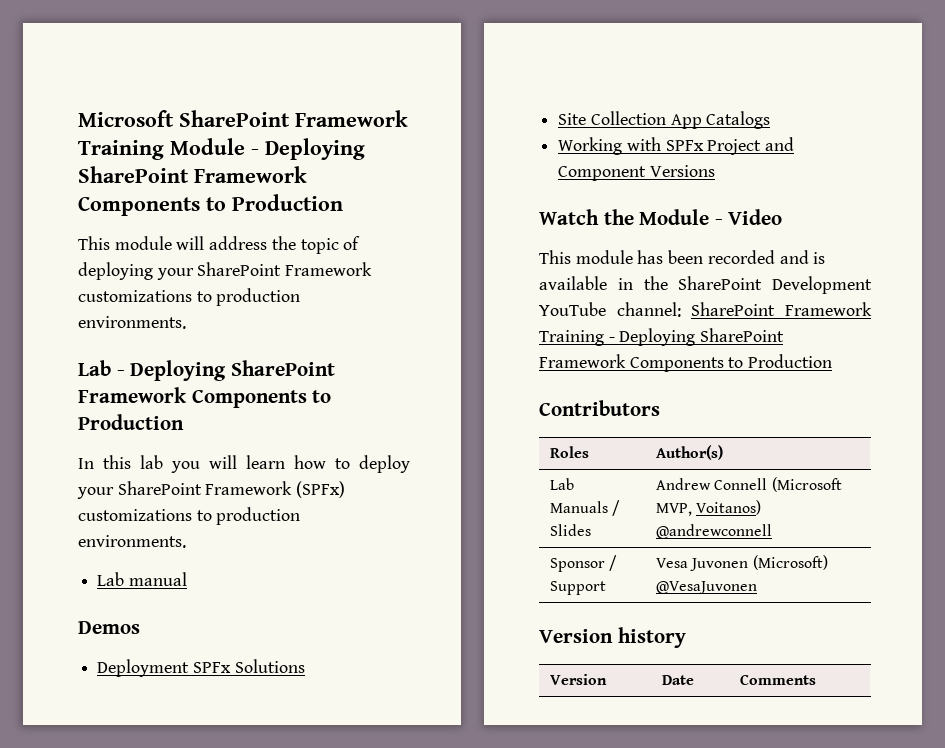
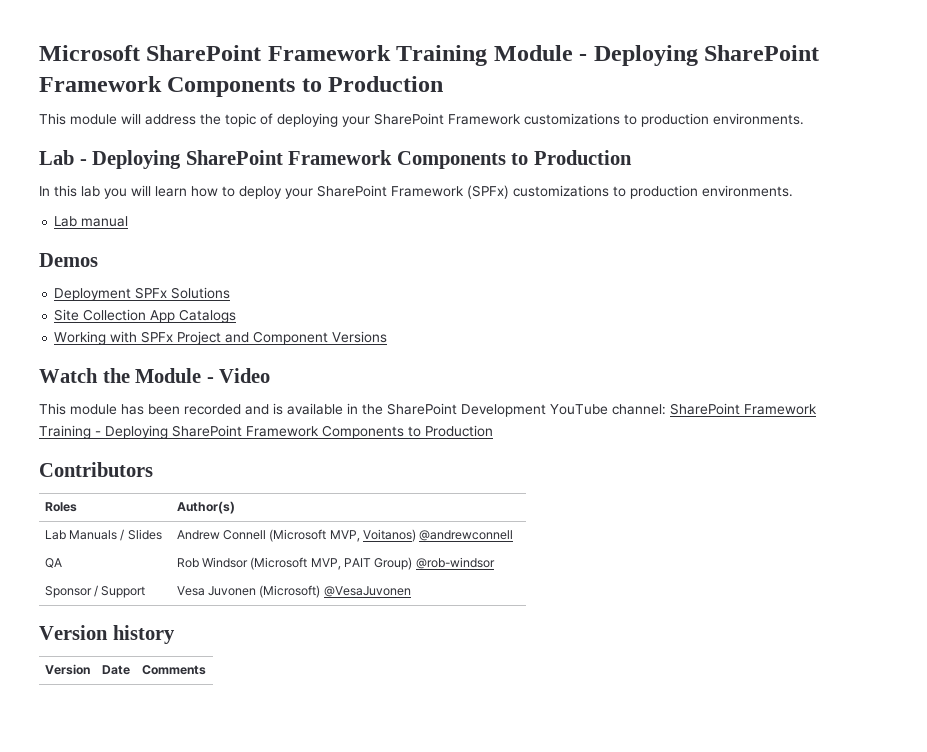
+ QA | Rob Windsor (Microsoft MVP, PAIT Group) @rob-windsor

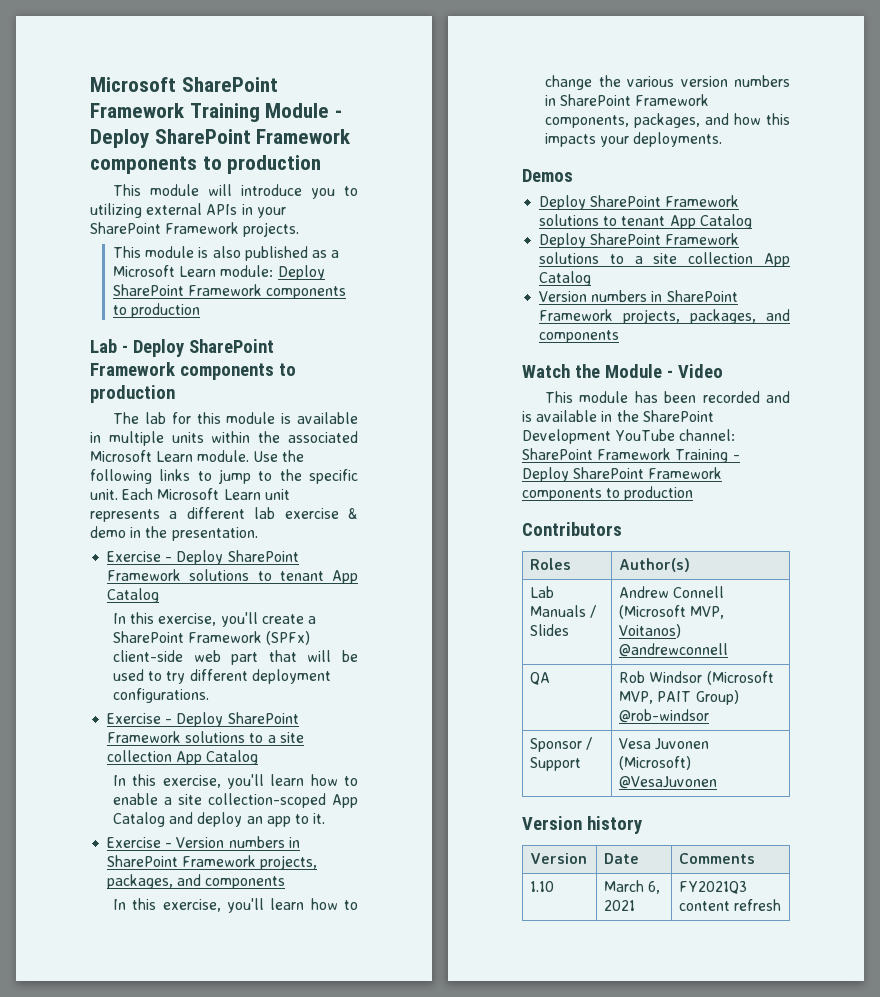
- Microsoft SharePoint Framework Training Module - Deploying SharePoint Framework Components to Production
+ Microsoft SharePoint Framework Training Module - Deploy SharePoint Framework components to production
- This module will address the topic of deploying your SharePoint Framework customizations to production environments.
+ This module will introduce you to utilizing external APIs in your SharePoint Framework projects.
+ This module is also published as a Microsoft Learn module: Deploy SharePoint Framework components to production
- Lab - Deploying SharePoint Framework Components to Production
- In this lab you will learn how to deploy your SharePoint Framework (SPFx) customizations to production environments.
- Lab manual
+ Lab - Deploy SharePoint Framework components to production
+ The lab for this module is available in multiple units within the associated Microsoft Learn module. Use the following links to jump to the specific unit. Each Microsoft Learn unit represents a different lab exercise & demo in the presentation.
+ Exercise - Deploy SharePoint Framework solutions to tenant App Catalog
+ In this exercise, you'll create a SharePoint Framework (SPFx) client-side web part that will be used to try different deployment configurations.
+ Exercise - Deploy SharePoint Framework solutions to a site collection App Catalog
+ In this exercise, you'll learn how to enable a site collection-scoped App Catalog and deploy an app to it.
+ Exercise - Version numbers in SharePoint Framework projects, packages, and components
+ In this exercise, you'll learn how to change the various version numbers in SharePoint Framework components, packages, and how this impacts your deployments.
  Demos
- Deployment SPFx Solutions
- Site Collection App Catalogs
- Working with SPFx Project and Component Versions
+ Deploy SharePoint Framework solutions to tenant App Catalog
+ Deploy SharePoint Framework solutions to a site collection App Catalog
+ Version numbers in SharePoint Framework projects, packages, and components
- This module has been recorded and is available in the SharePoint Development YouTube channel: SharePoint Framework Training - Deploying SharePoint Framework Components to Production
+ This module has been recorded and is available in the SharePoint Development YouTube channel: SharePoint Framework Training - Deploy SharePoint Framework components to production
+ 1.10 | March 6, 2021 | FY2021Q3 content refresh

